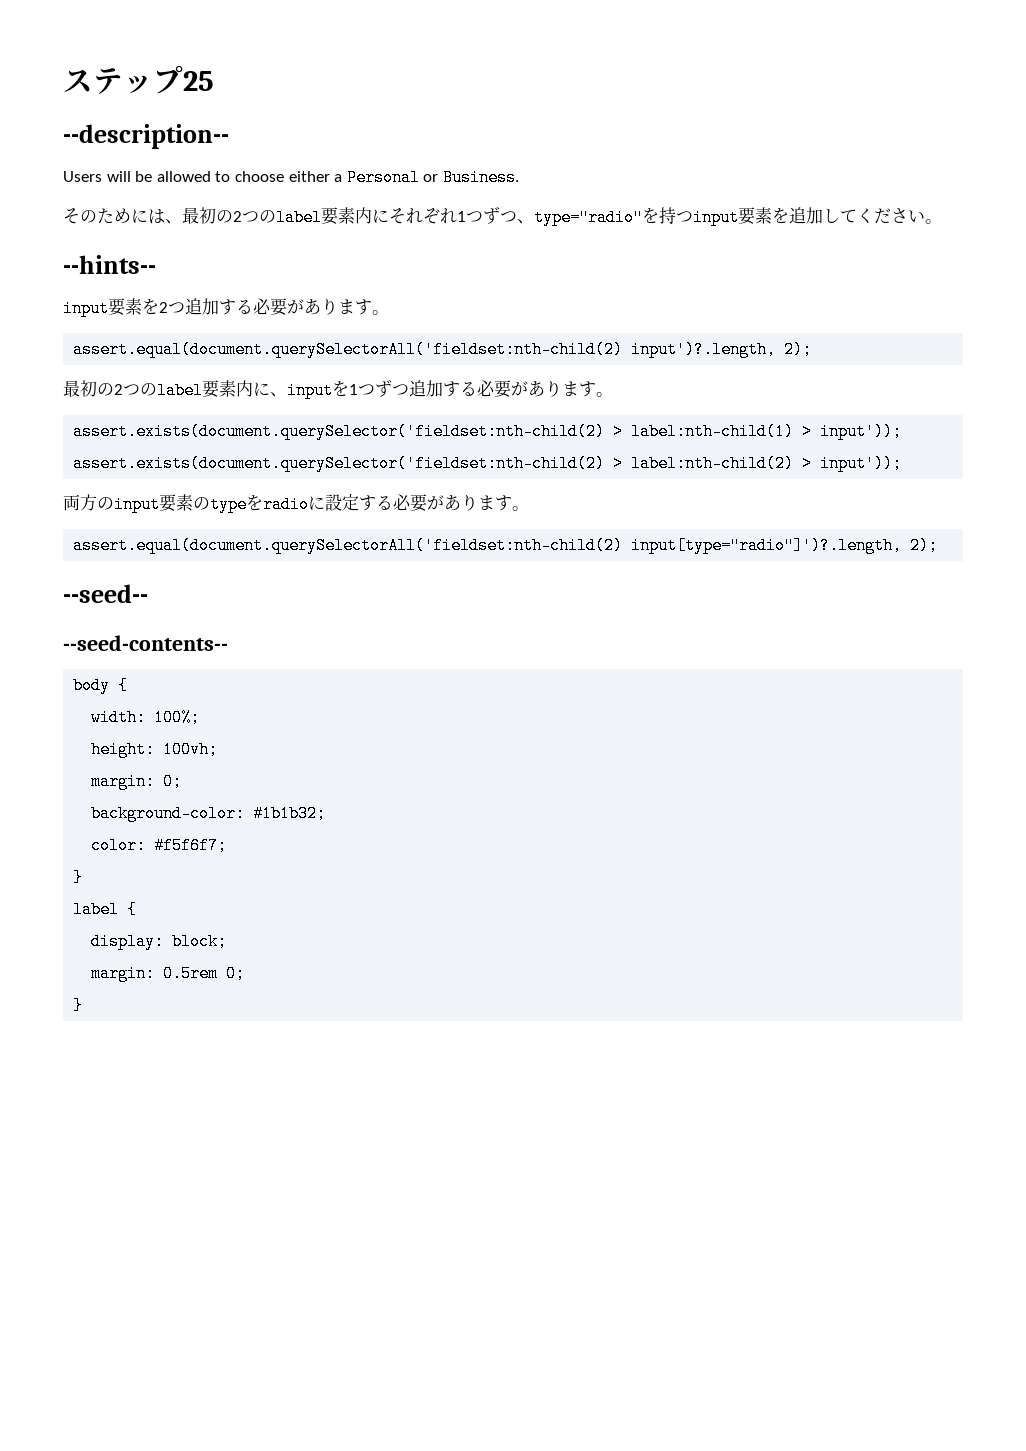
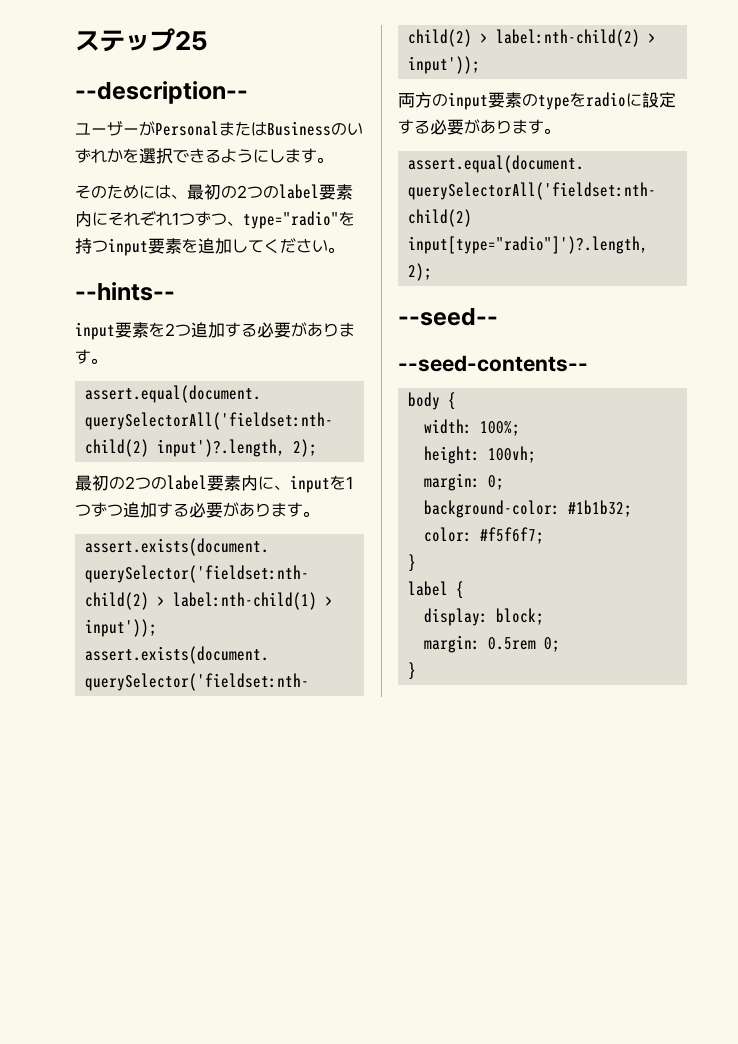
- Users will be allowed to choose either a Personal or Business.
+ ユーザーがPersonalまたはBusinessのいずれかを選択できるようにします。

